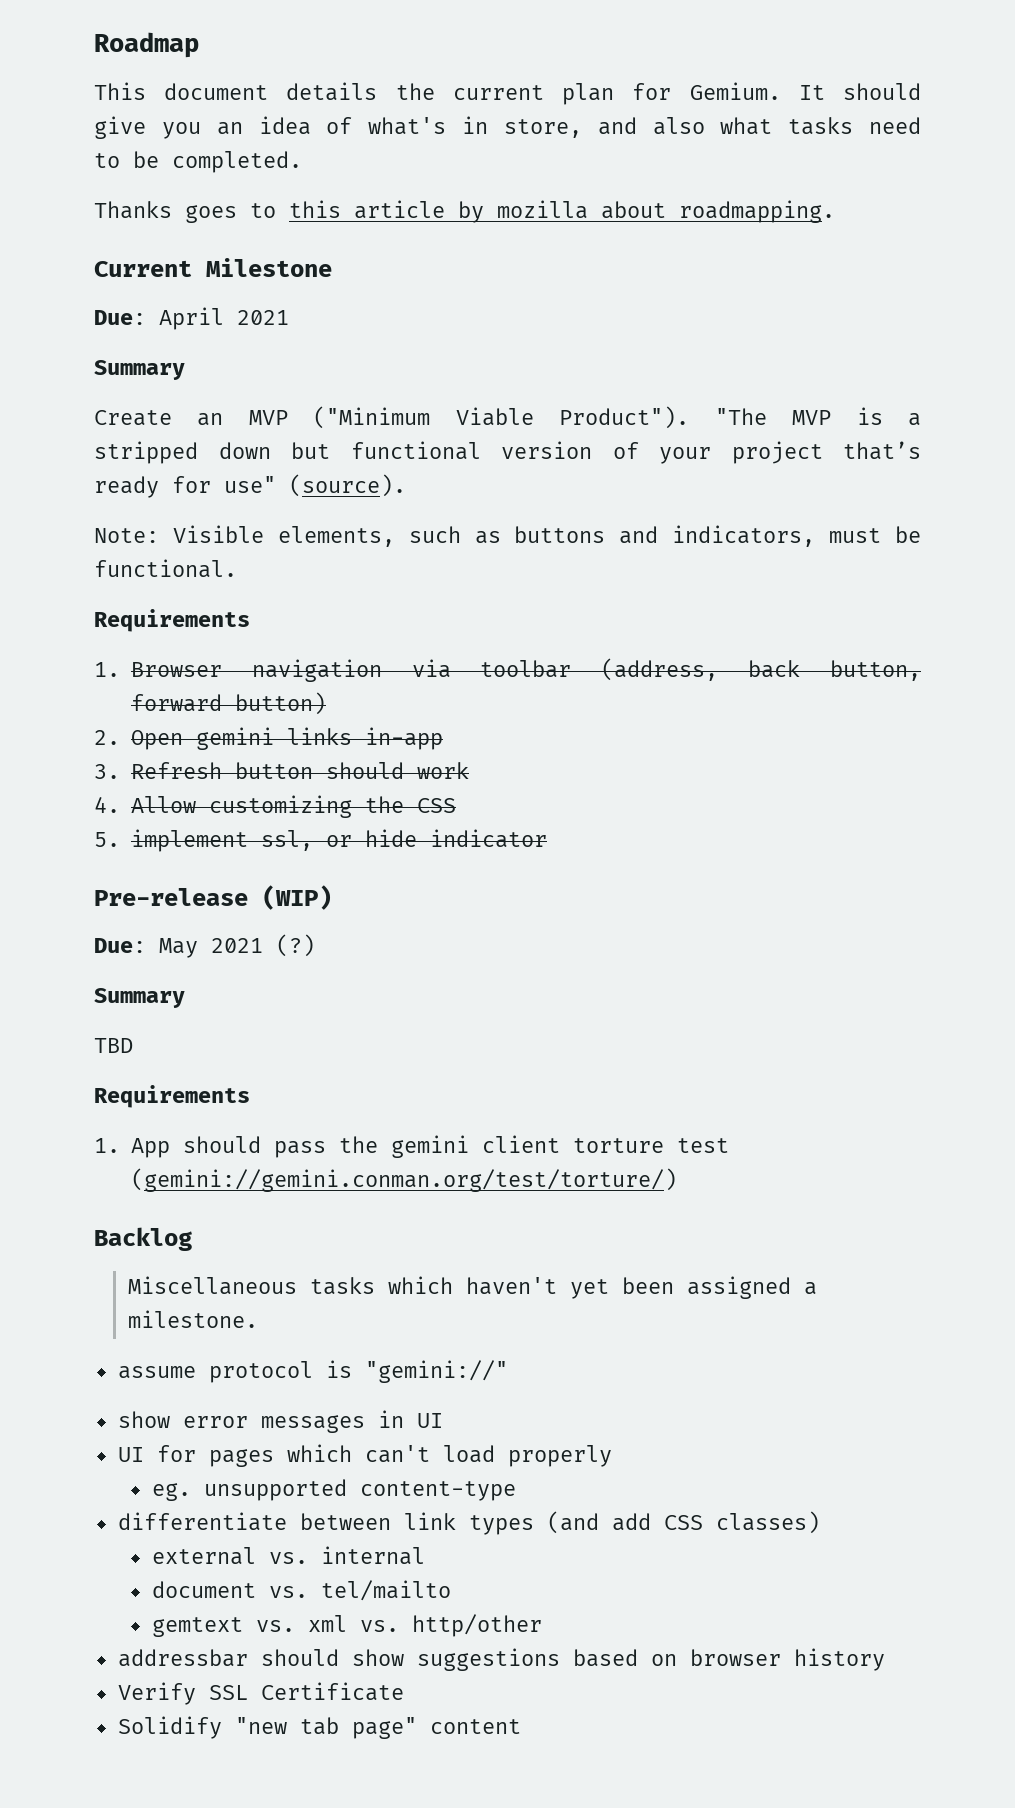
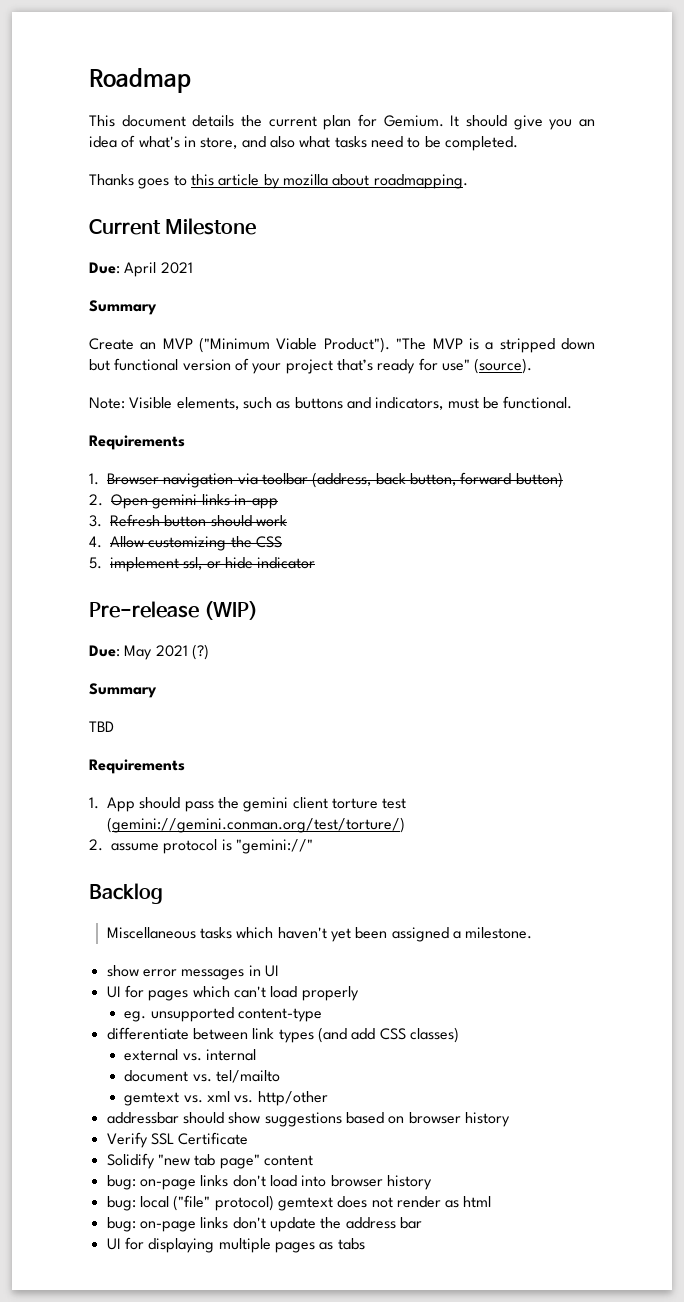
+ 2. assume protocol is "gemini://"
- assume protocol is "gemini://"
+ bug: on-page links don't load into browser history
+ bug: local ("file" protocol) gemtext does not render as html
+ bug: on-page links don't update the address bar
+ UI for displaying multiple pages as tabs

